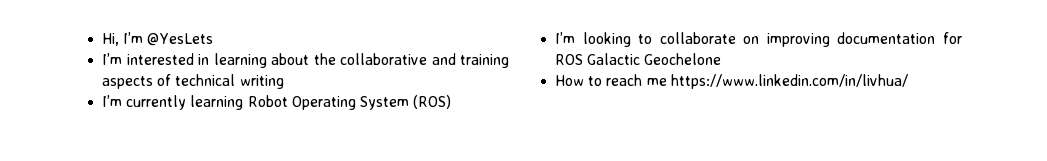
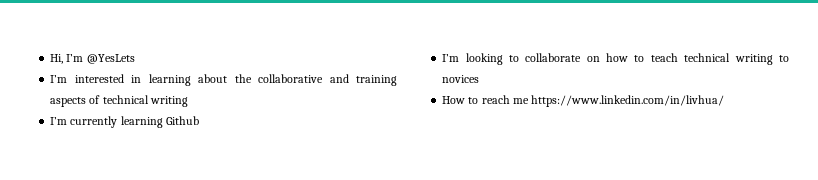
- I’m currently learning Robot Operating System (ROS)
+ I’m currently learning Github
- I’m looking to collaborate on improving documentation for ROS Galactic Geochelone
+ I’m looking to collaborate on how to teach technical writing to novices

